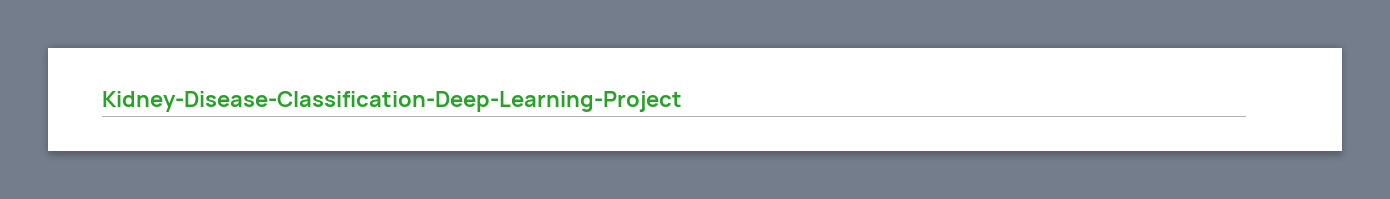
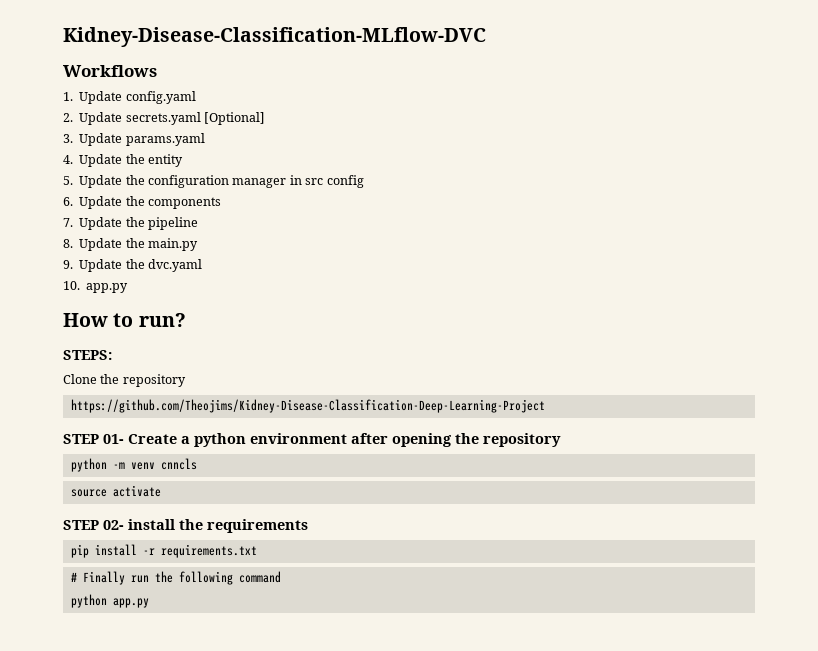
- Kidney-Disease-Classification-Deep-Learning-Project
+ Kidney-Disease-Classification-MLflow-DVC
+ Workflows
+ 1. Update config.yaml
+ 2. Update secrets.yaml [Optional]
+ 3. Update params.yaml
+ 4. Update the entity
+ 5. Update the configuration manager in src config
+ 6. Update the components
+ 7. Update the pipeline
+ 8. Update the main.py
+ 9. Update the dvc.yaml
+ 10. app.py
+ How to run?
+ STEPS:
+ Clone the repository
+ https://github.com/Theojims/Kidney-Disease-Classification-Deep-Learning-Project
+ STEP 01- Create a python environment after opening the repository
+ python -m venv cnncls
+ source activate
+ STEP 02- install the requirements
+ pip install -r requirements.txt
+ # Finally run the following command
+ python app.py

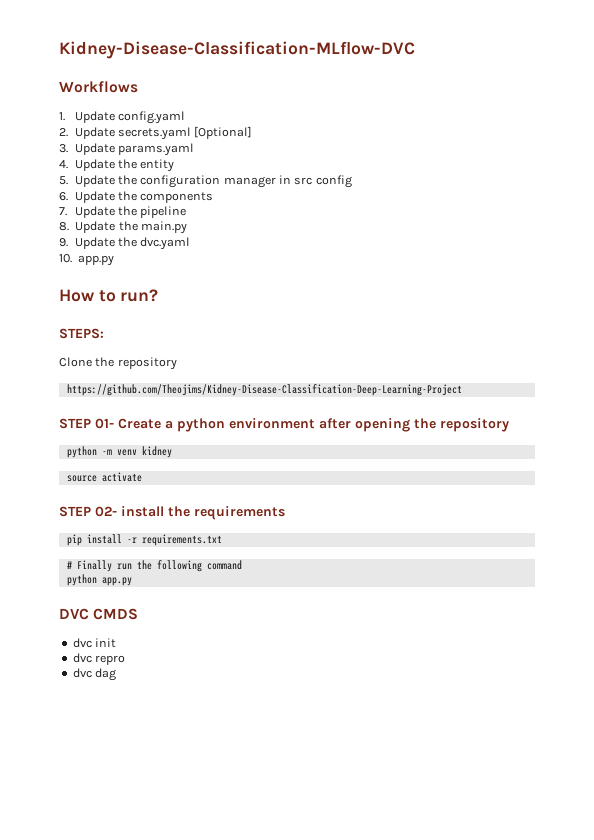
- python -m venv cnncls
+ python -m venv kidney
+ DVC CMDS
+ dvc init
+ dvc repro
+ dvc dag

